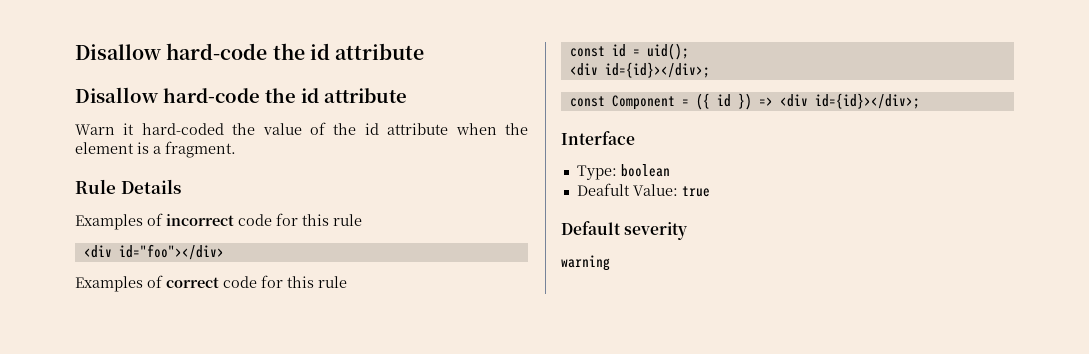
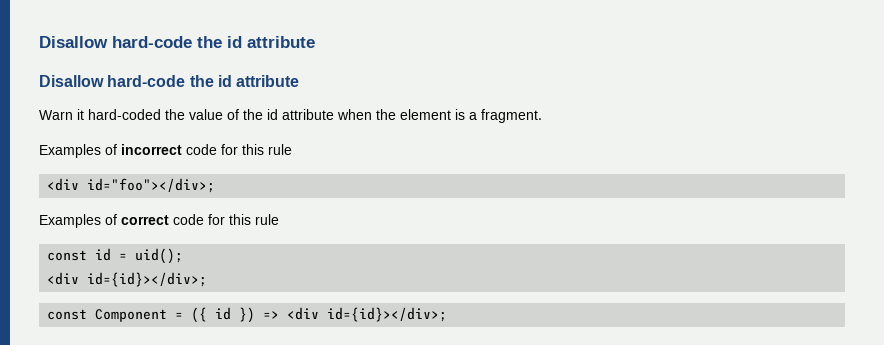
- Rule Details
- <div id="foo"></div>
+ <div id="foo"></div>;
- Interface
- Type: boolean
- Deafult Value: true
- Default severity
- warning

